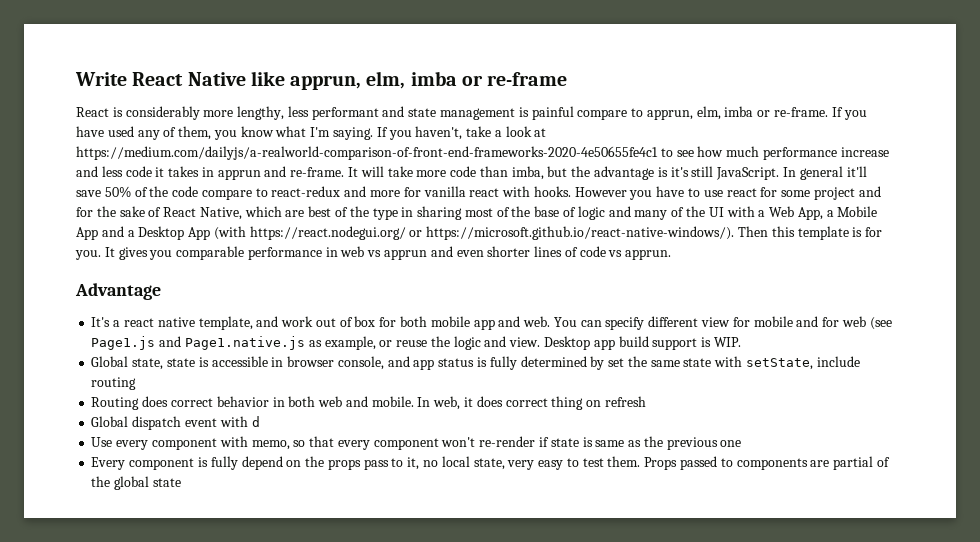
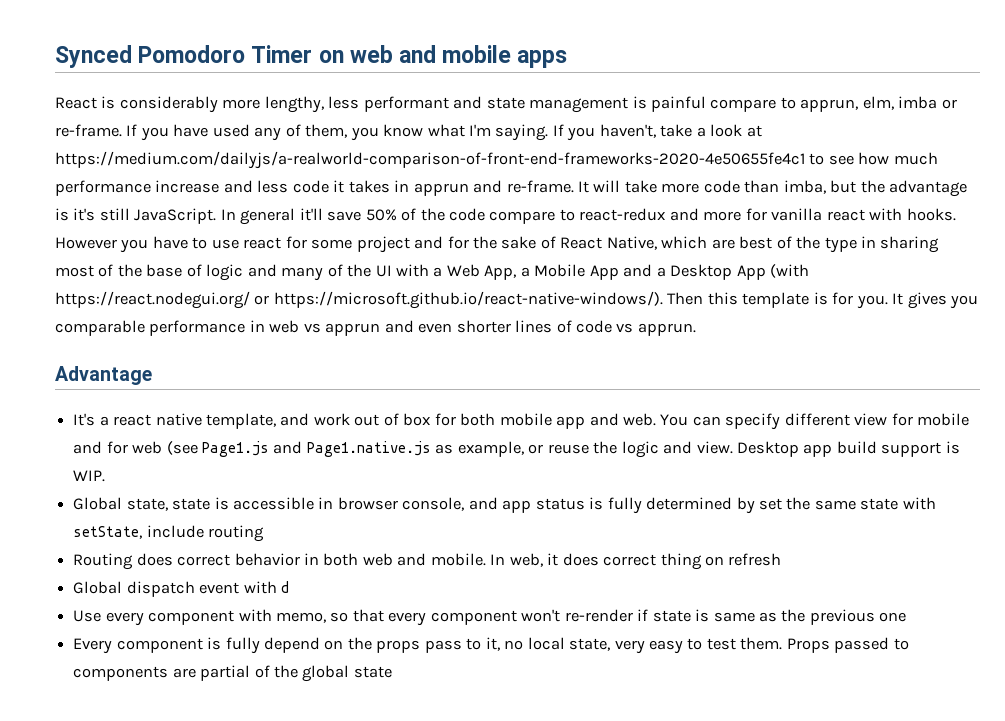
- Write React Native like apprun, elm, imba or re-frame
+ Synced Pomodoro Timer on web and mobile apps

